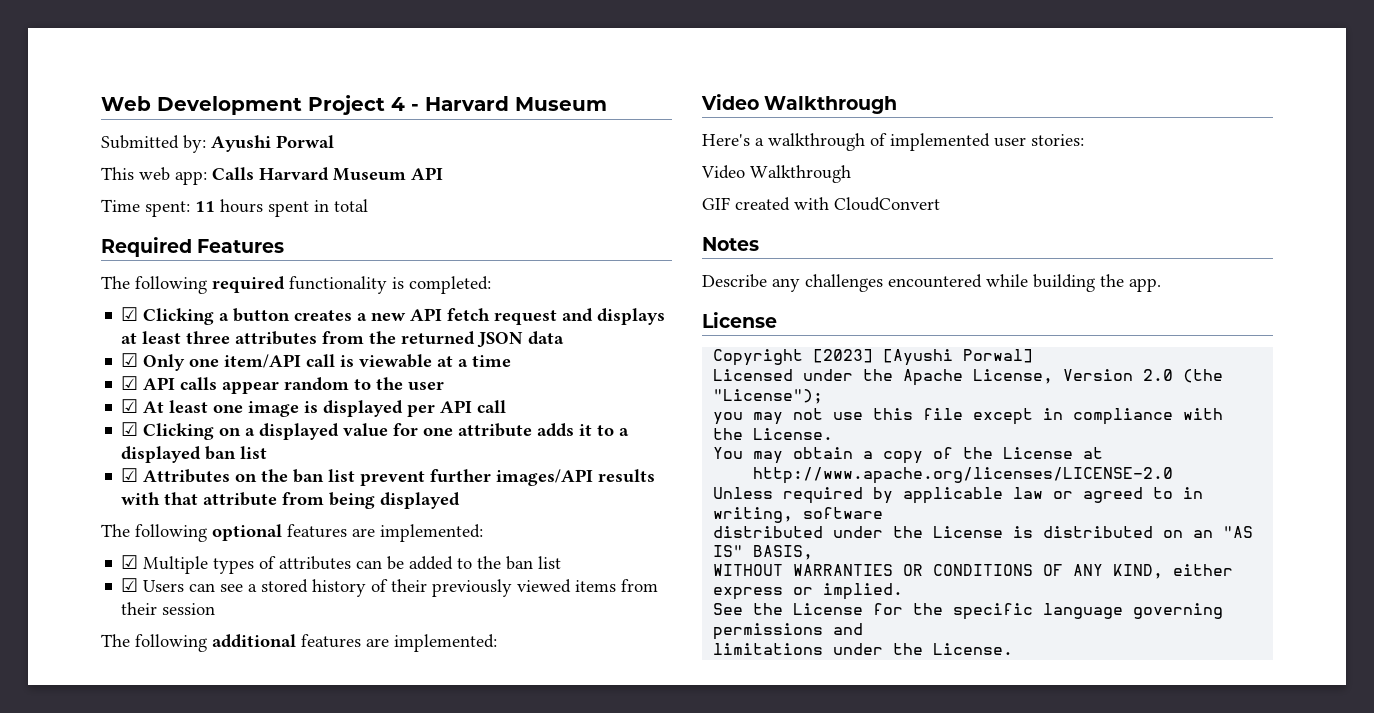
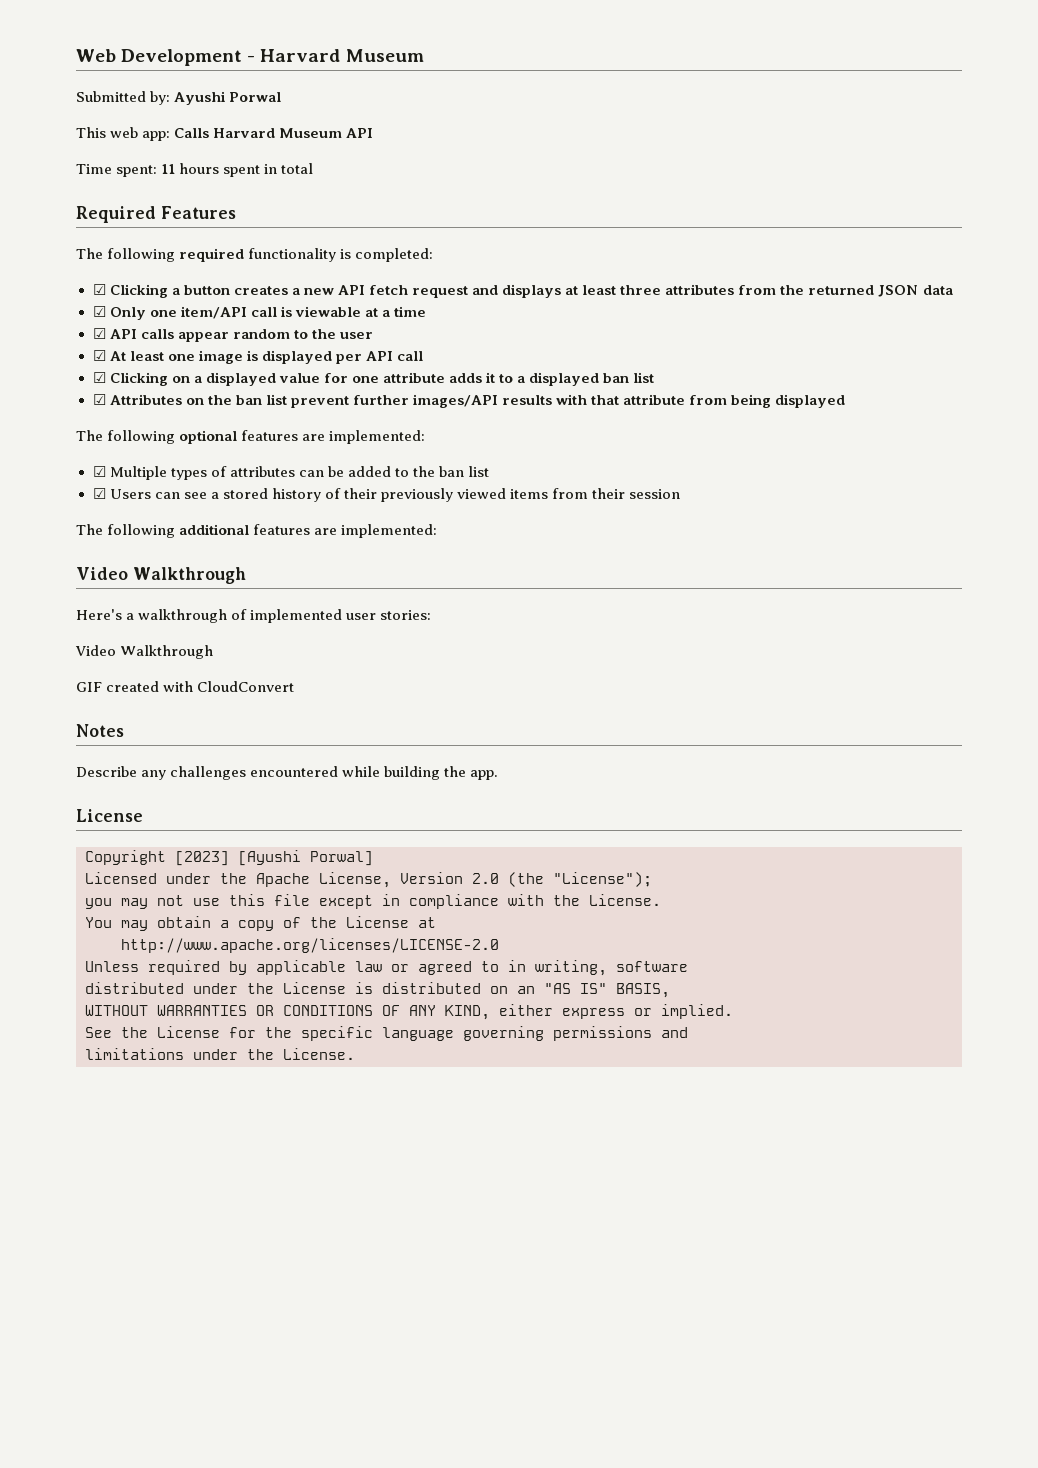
- Web Development Project 4 - Harvard Museum
+ Web Development - Harvard Museum

